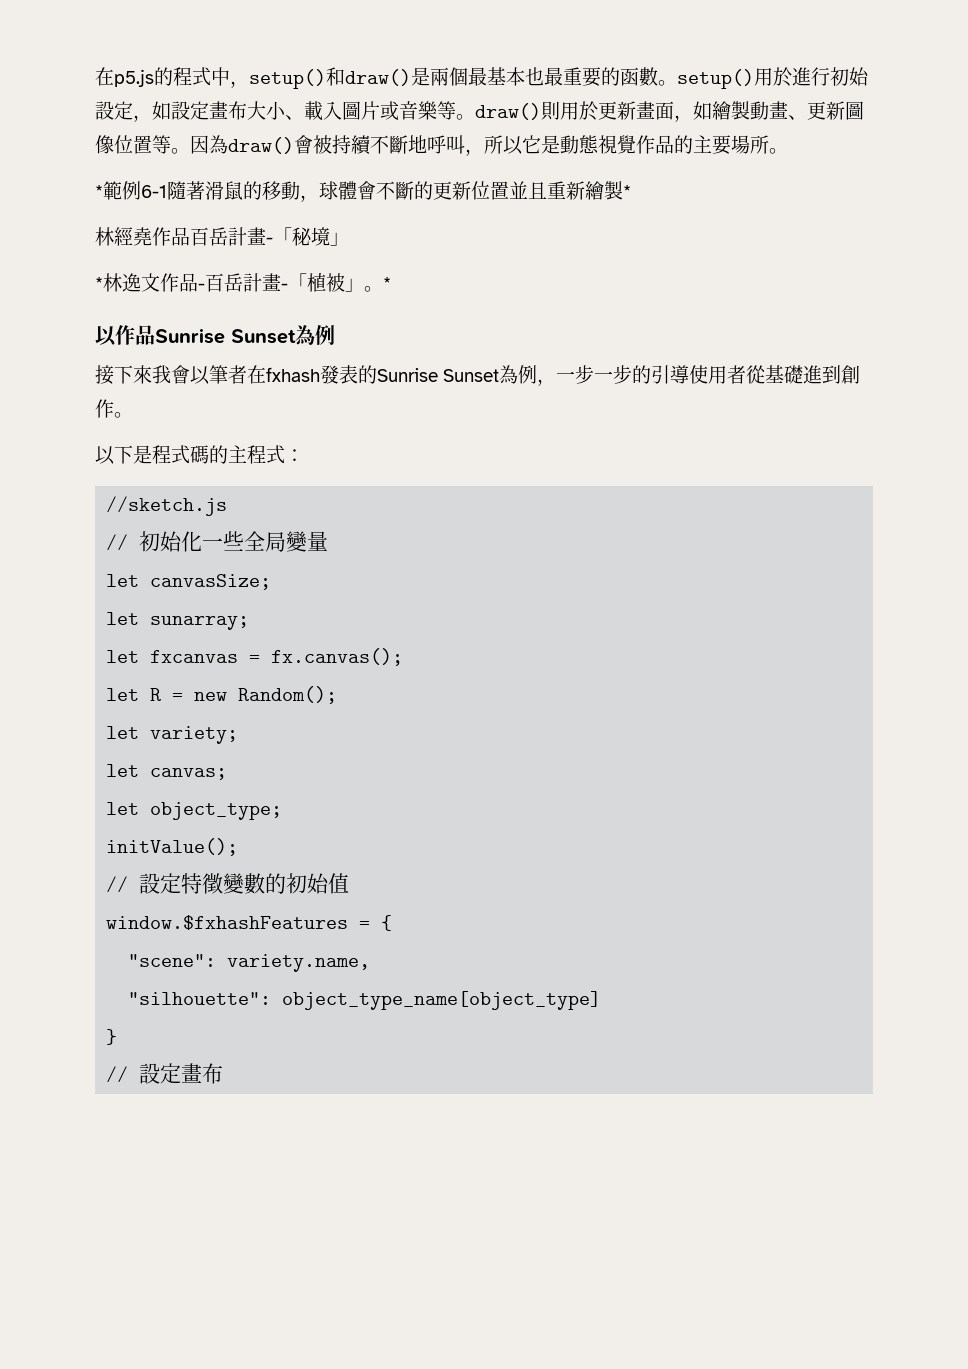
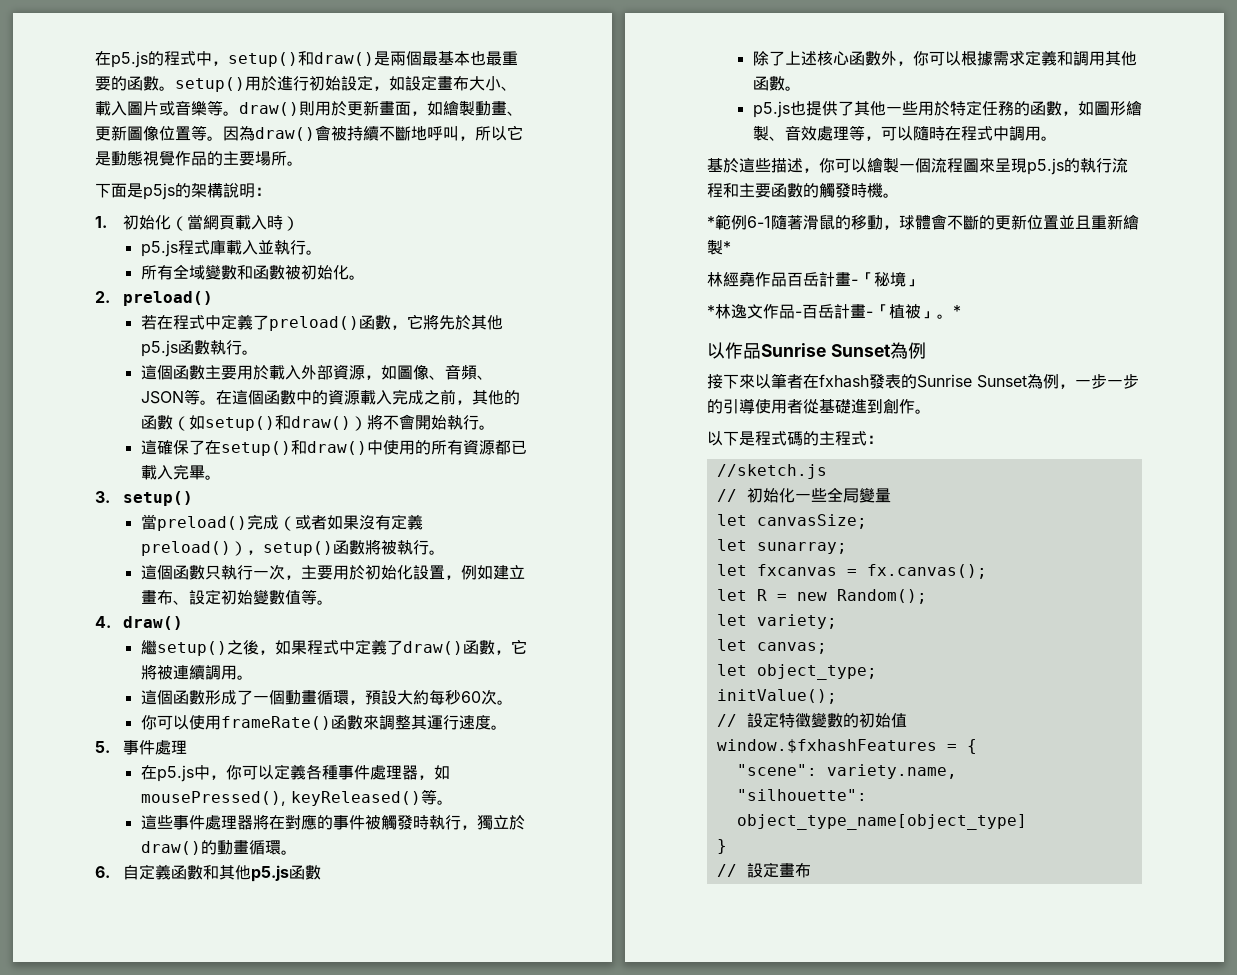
+ 下面是p5js的架構說明：
+ 1.初始化（當網頁載入時）
+ p5.js程式庫載入並執行。
+ 所有全域變數和函數被初始化。
+ 2. preload()
+ 若在程式中定義了preload()函數，它將先於其他p5.js函數執行。
+ 這個函數主要用於載入外部資源，如圖像、音頻、JSON等。在這個函數中的資源載入完成之前，其他的函數（如setup()和draw()）將不會開始執行。
+ 這確保了在setup()和draw()中使用的所有資源都已載入完畢。
+ 3. setup()
+ 當preload()完成（或者如果沒有定義preload()），setup()函數將被執行。
+ 這個函數只執行一次，主要用於初始化設置，例如建立畫布、設定初始變數值等。
+ 4. draw()
+ 繼setup()之後，如果程式中定義了draw()函數，它將被連續調用。
+ 這個函數形成了一個動畫循環，預設大約每秒60次。
+ 你可以使用frameRate()函數來調整其運行速度。
+ 5.事件處理
+ 在p5.js中，你可以定義各種事件處理器，如mousePressed(), keyReleased()等。
+ 這些事件處理器將在對應的事件被觸發時執行，獨立於draw()的動畫循環。
+ 6.自定義函數和其他p5.js函數
+ 除了上述核心函數外，你可以根據需求定義和調用其他函數。
+ p5.js也提供了其他一些用於特定任務的函數，如圖形繪製、音效處理等，可以隨時在程式中調用。
+ 基於這些描述，你可以繪製一個流程圖來呈現p5.js的執行流程和主要函數的觸發時機。
- 接下來我會以筆者在fxhash發表的Sunrise Sunset為例，一步一步的引導使用者從基礎進到創作。
+ 接下來以筆者在fxhash發表的Sunrise Sunset為例，一步一步的引導使用者從基礎進到創作。

